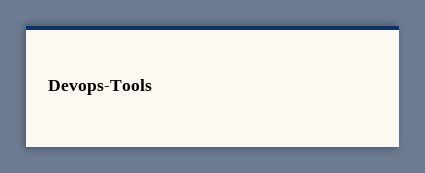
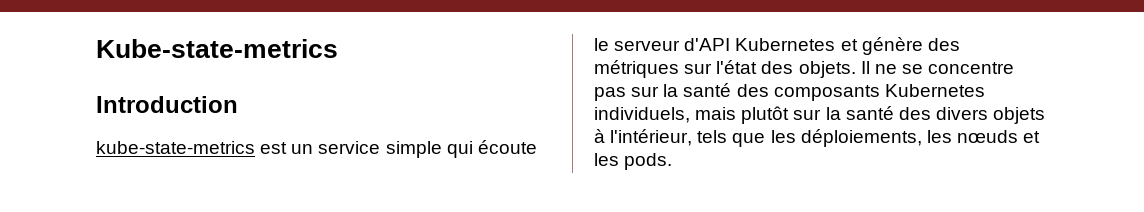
- Devops-Tools
+ Kube-state-metrics
+ Introduction
+ kube-state-metrics est un service simple qui écoute le serveur d'API Kubernetes et génère des métriques sur l'état des objets. Il ne se concentre pas sur la santé des composants Kubernetes individuels, mais plutôt sur la santé des divers objets à l'intérieur, tels que les déploiements, les nœuds et les pods.

